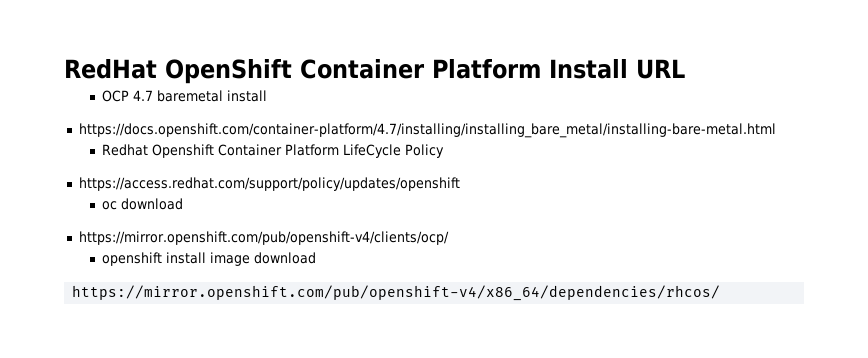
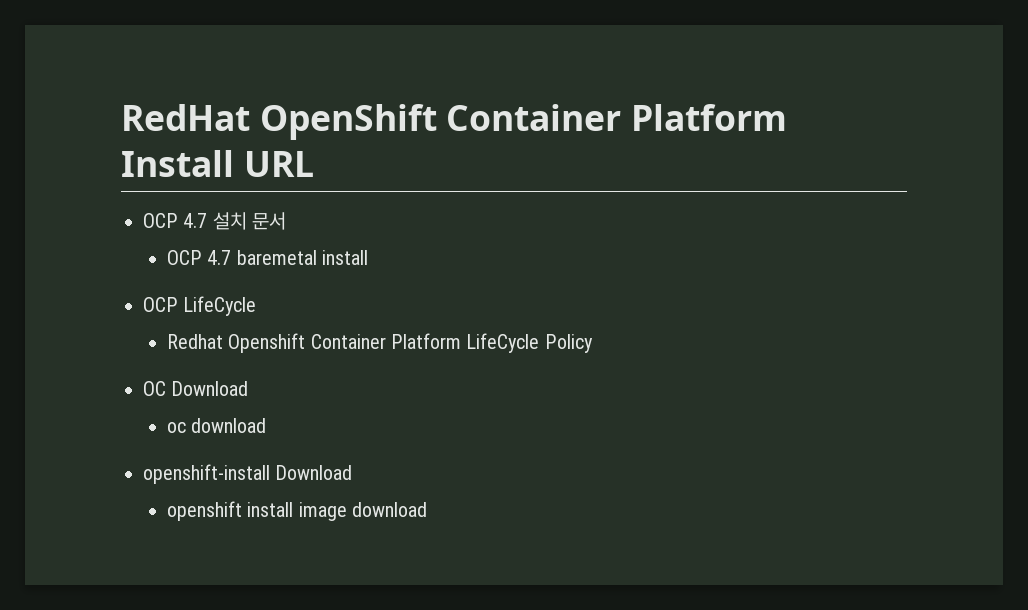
+ OCP 4.7 설치 문서
- https://docs.openshift.com/container-platform/4.7/installing/installing_bare_metal/installing-bare-metal.html
+ OCP LifeCycle
- https://access.redhat.com/support/policy/updates/openshift
+ OC Download
- https://mirror.openshift.com/pub/openshift-v4/clients/ocp/
+ openshift-install Download
- https://mirror.openshift.com/pub/openshift-v4/x86_64/dependencies/rhcos/

